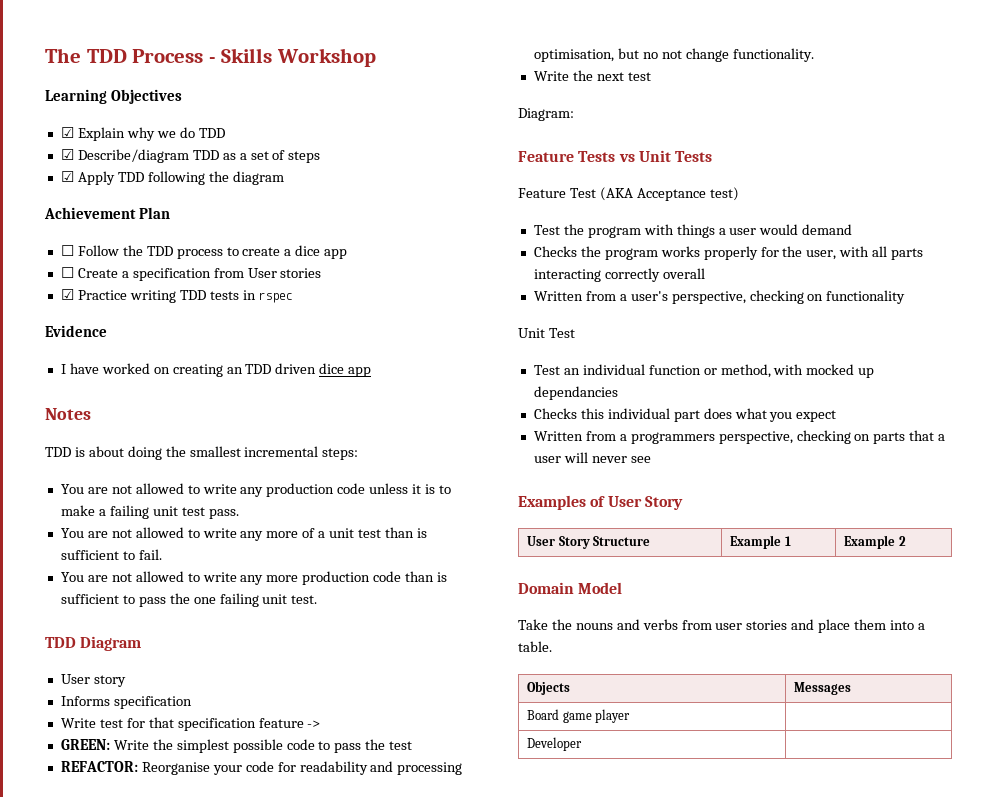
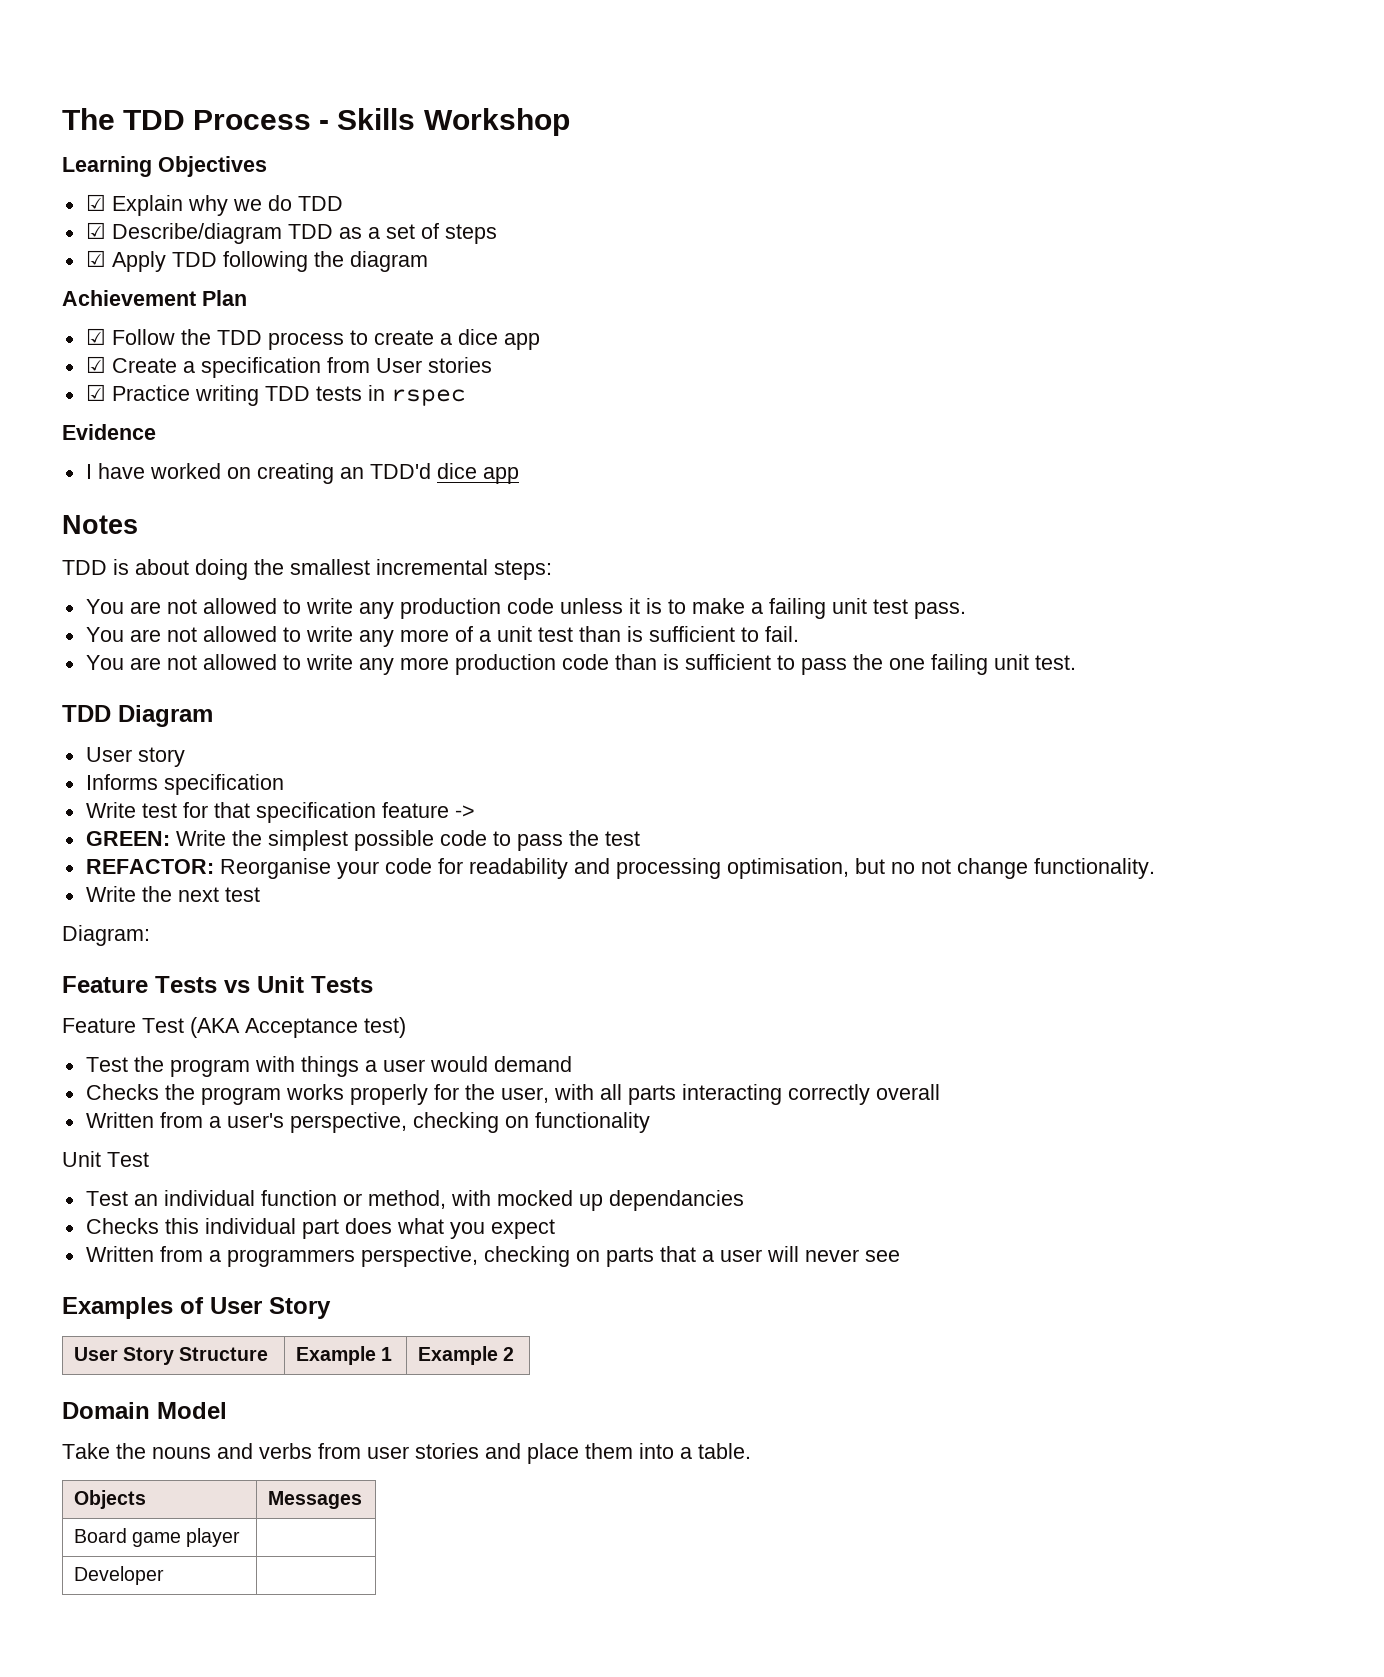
- ☐ Follow the TDD process to create a dice app
+ ☑ Follow the TDD process to create a dice app
- ☐ Create a specification from User stories
+ ☑ Create a specification from User stories
- I have worked on creating an TDD driven dice app
+ I have worked on creating an TDD'd dice app

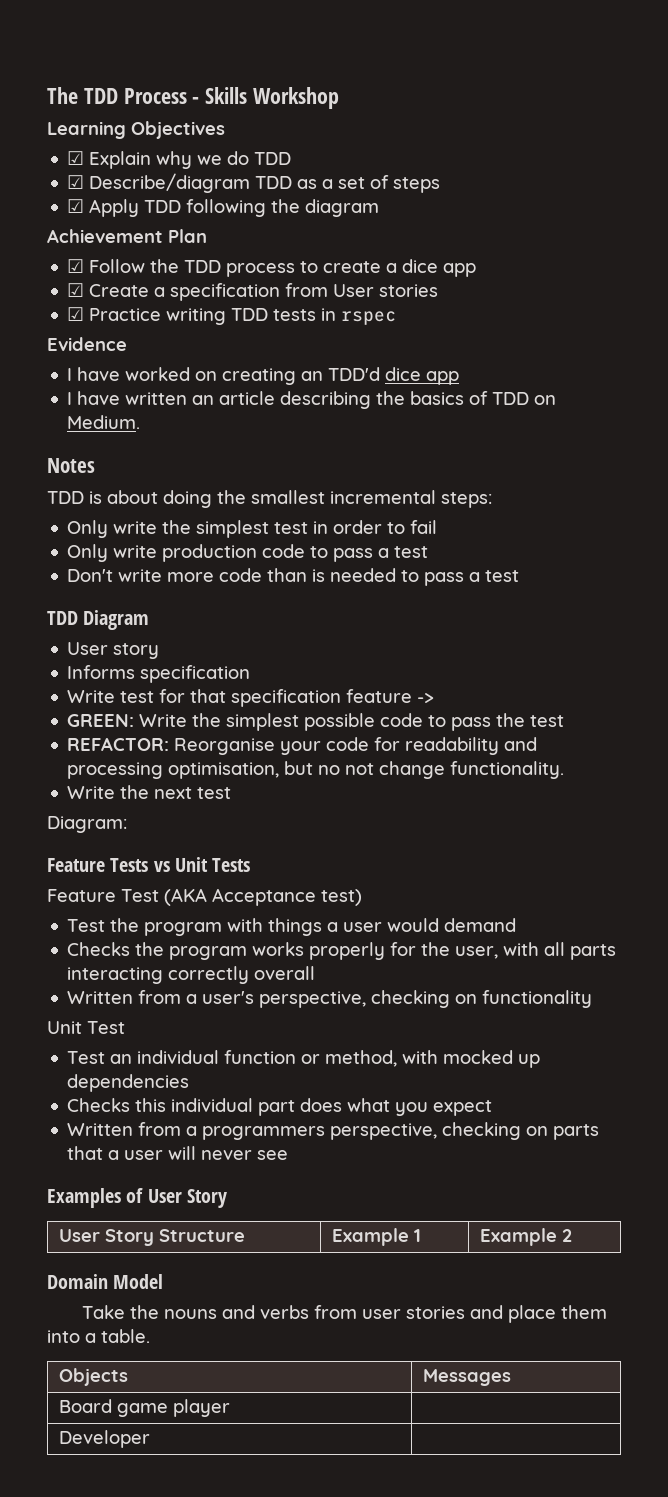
+ I have written an article describing the basics of TDD on Medium.
- You are not allowed to write any production code unless it is to make a failing unit test pass.
- You are not allowed to write any more of a unit test than is sufficient to fail.
- You are not allowed to write any more production code than is sufficient to pass the one failing unit test.
+ Only write the simplest test in order to fail
+ Only write production code to pass a test
+ Don't write more code than is needed to pass a test
- Test an individual function or method, with mocked up dependancies
+ Test an individual function or method, with mocked up dependencies

